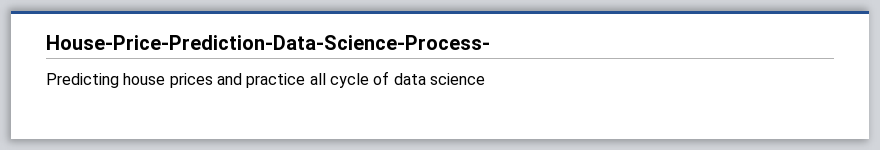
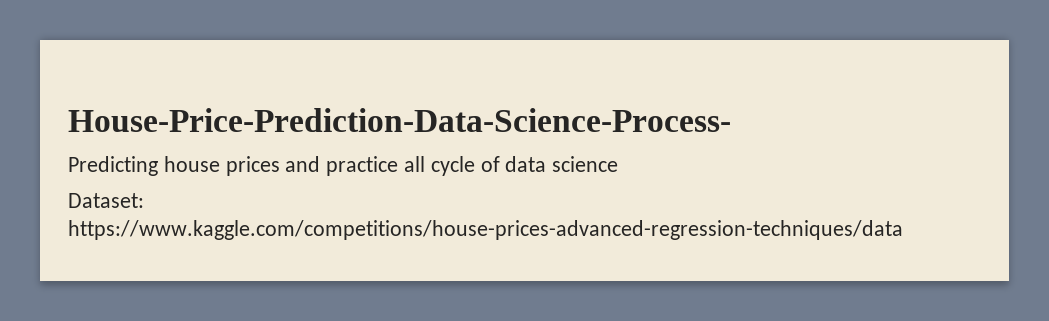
+ Dataset: https://www.kaggle.com/competitions/house-prices-advanced-regression-techniques/data

